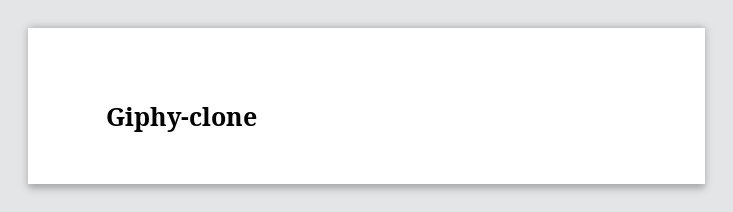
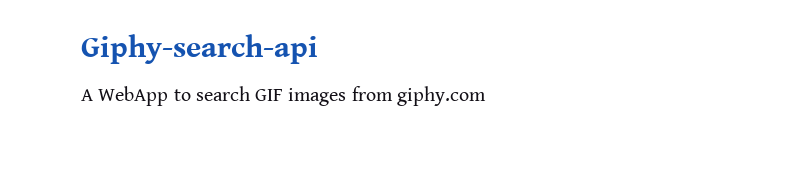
- Giphy-clone
+ Giphy-search-api
+ A WebApp to search GIF images from giphy.com

